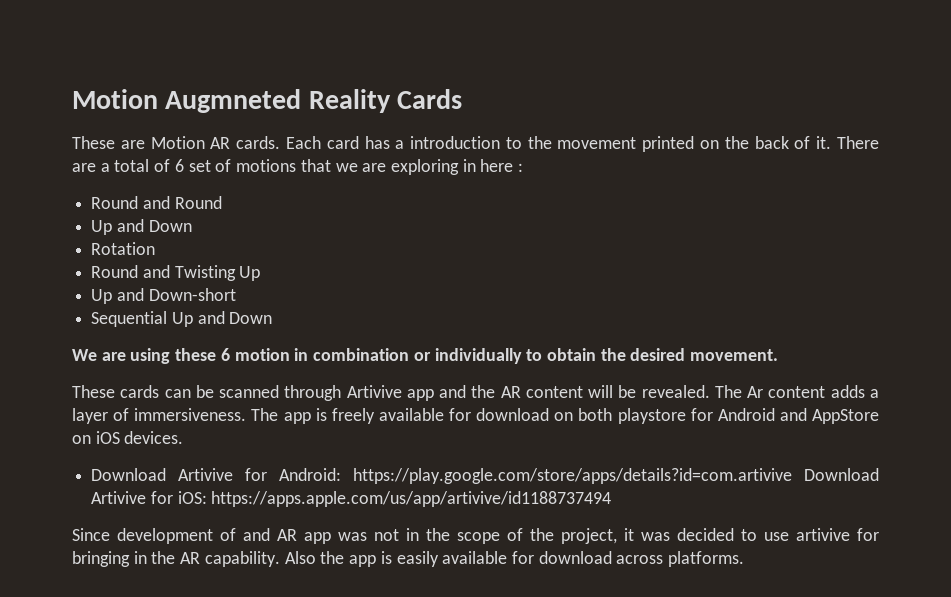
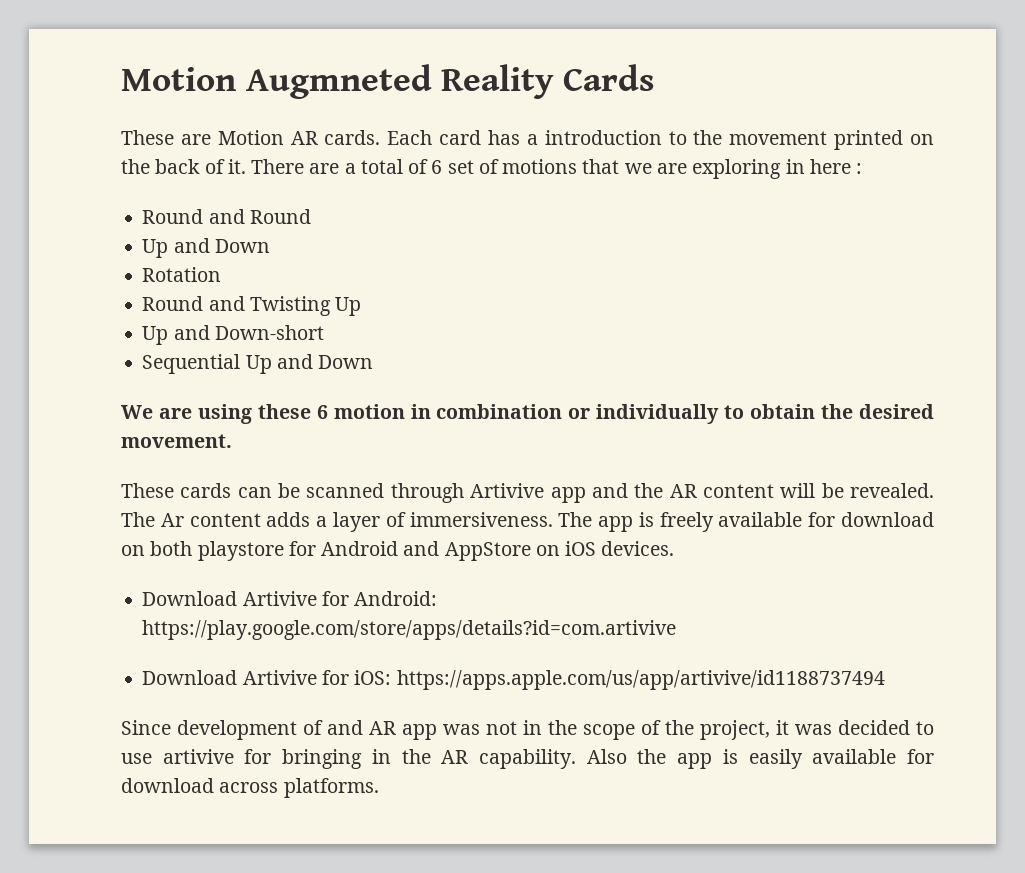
- Download Artivive for Android: https://play.google.com/store/apps/details?id=com.artivive Download Artivive for iOS: https://apps.apple.com/us/app/artivive/id1188737494
+ Download Artivive for Android: https://play.google.com/store/apps/details?id=com.artivive
+ Download Artivive for iOS: https://apps.apple.com/us/app/artivive/id1188737494

